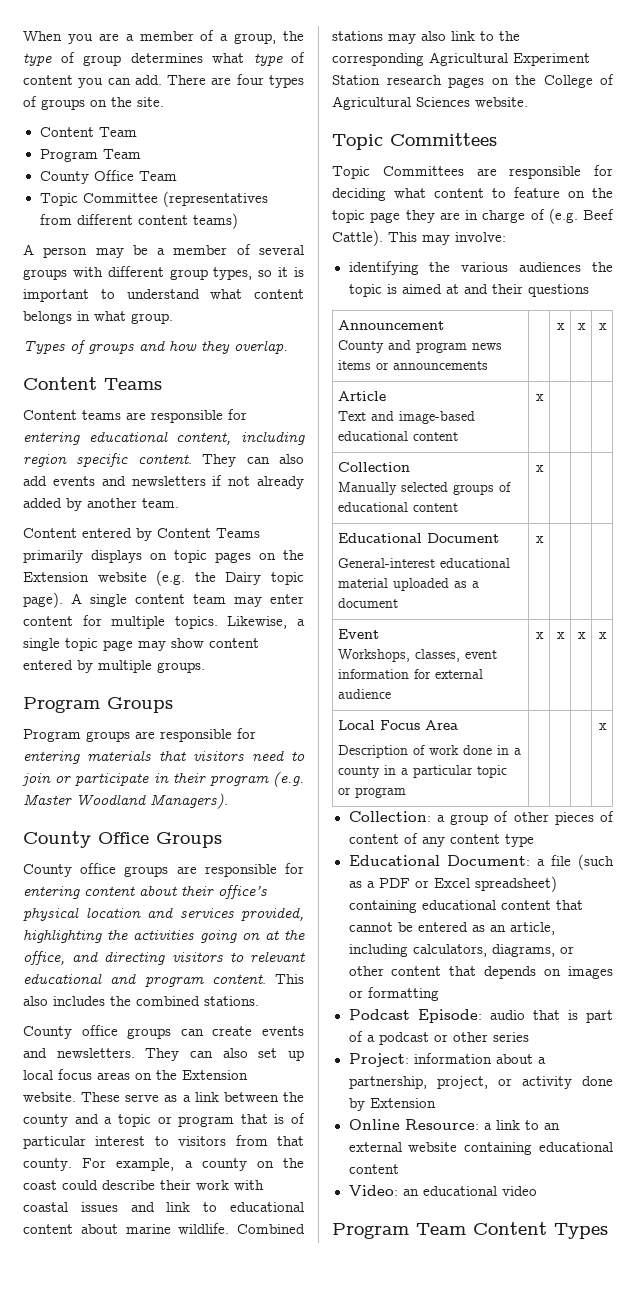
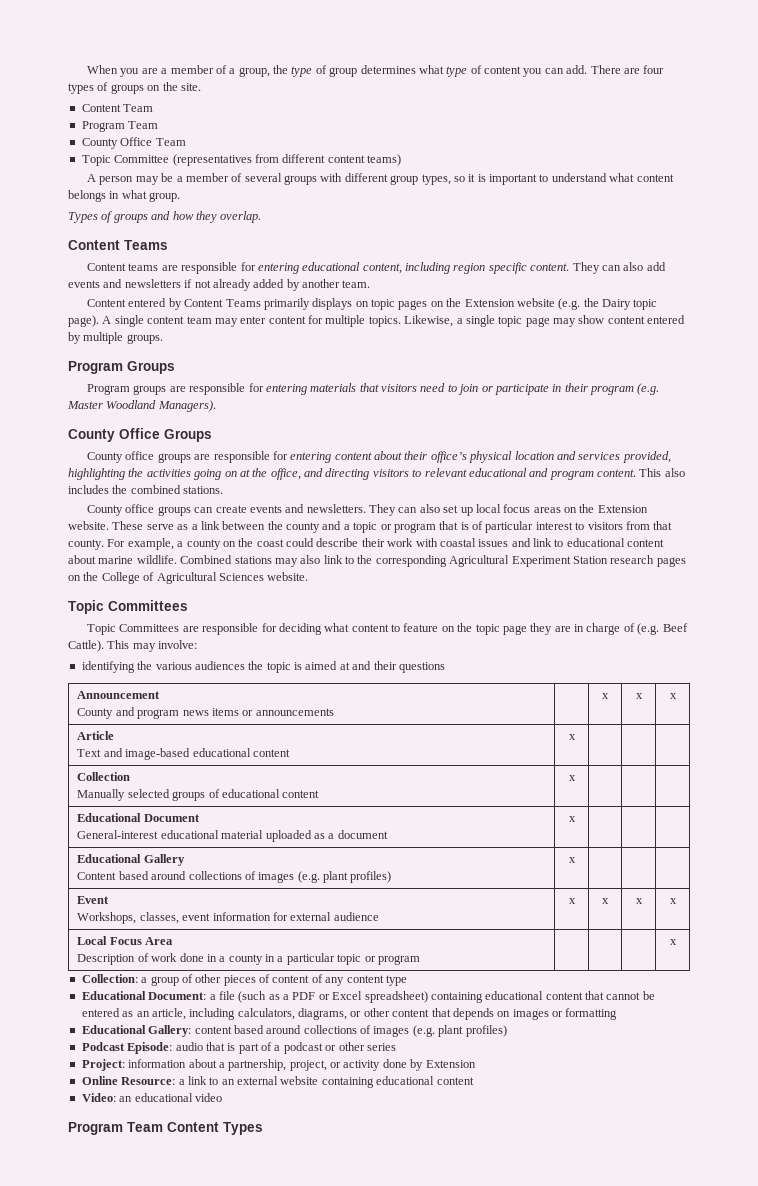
+ Educational Gallery
+ Content based around collections of images (e.g. plant profiles) | x | | |
+ Educational Gallery: content based around collections of images (e.g. plant profiles)

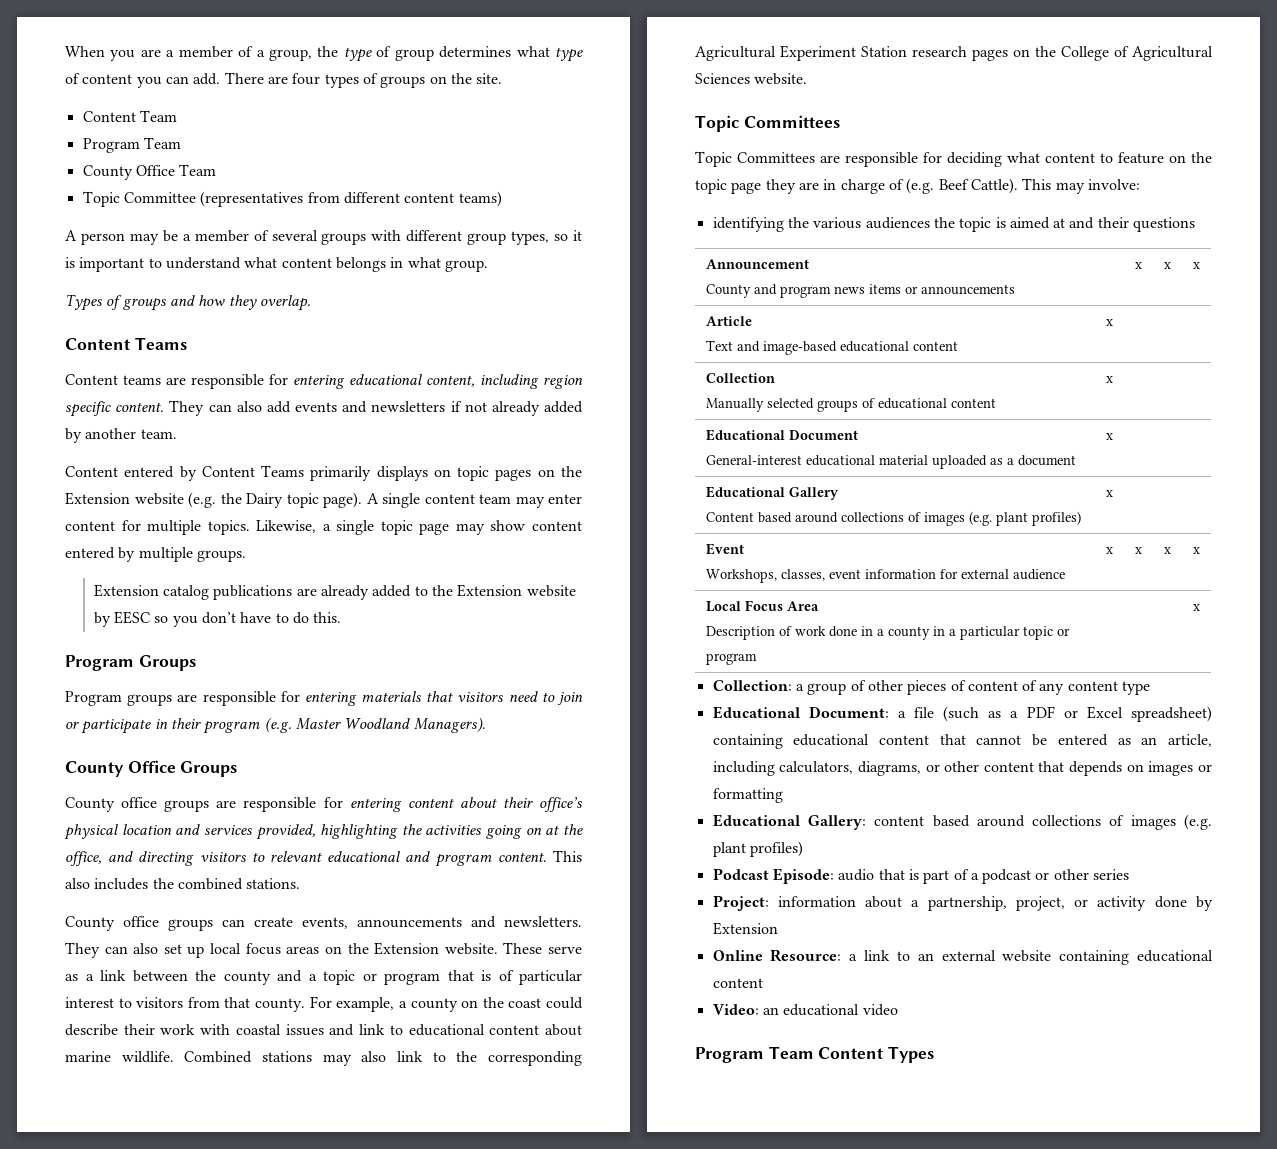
+ Extension catalog publications are already added to the Extension website by EESC so you don’t have to do this.
- County office groups can create events and newsletters.
+ County office groups can create events, announcements and newsletters.

